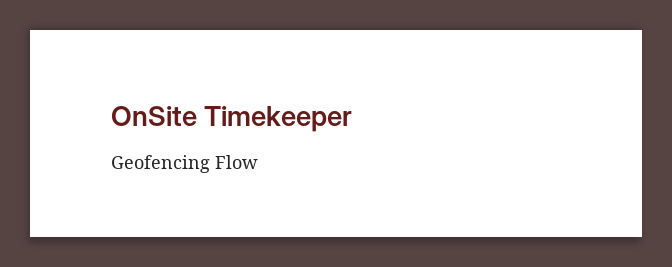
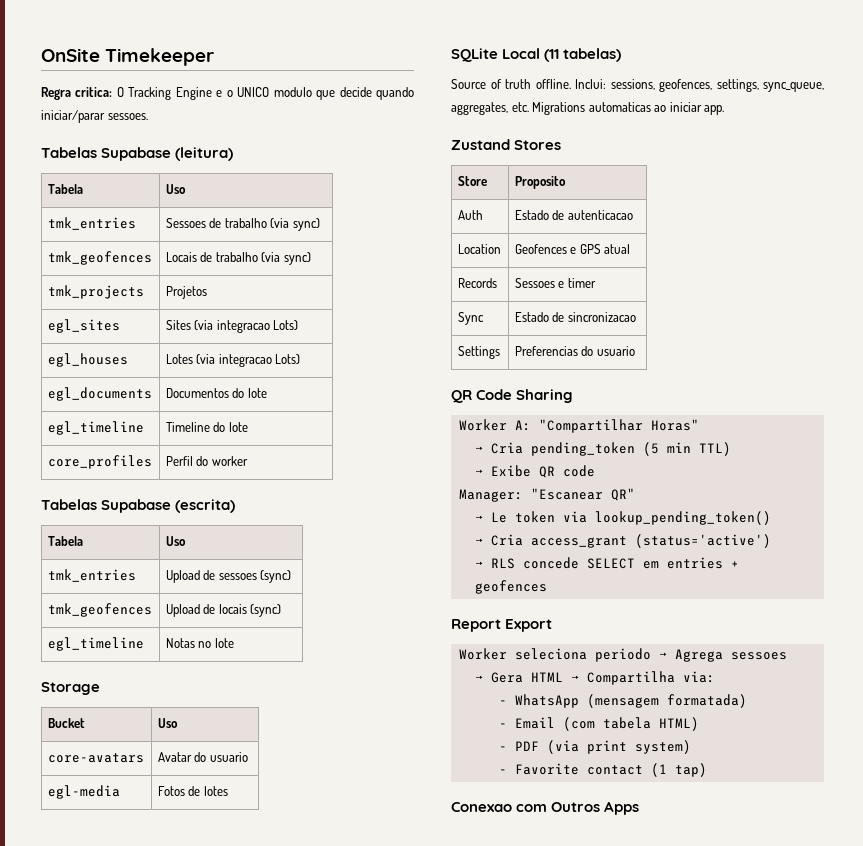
- Geofencing Flow
+ Regra critica: O Tracking Engine e o UNICO modulo que decide quando iniciar/parar sessoes.
+ Tabelas Supabase (leitura)
+ Tabela | Uso
+ tmk_entries | Sessoes de trabalho (via sync)
+ tmk_geofences | Locais de trabalho (via sync)
+ tmk_projects | Projetos
+ egl_sites | Sites (via integracao Lots)
+ egl_houses | Lotes (via integracao Lots)
+ egl_documents | Documentos do lote
+ egl_timeline | Timeline do lote
+ core_profiles | Perfil do worker
+ Tabelas Supabase (escrita)
+ Tabela | Uso
+ tmk_entries | Upload de sessoes (sync)
+ tmk_geofences | Upload de locais (sync)
+ egl_timeline | Notas no lote
+ Storage
+ Bucket | Uso
+ core-avatars | Avatar do usuario
+ egl-media | Fotos de lotes
+ SQLite Local (11 tabelas)
+ Source of truth offline. Inclui: sessions, geofences, settings, sync_queue, aggregates, etc. Migrations automaticas ao iniciar app.
+ Zustand Stores
+ Store | Proposito
+ Auth | Estado de autenticacao
+ Location | Geofences e GPS atual
+ Records | Sessoes e timer
+ Sync | Estado de sincronizacao
+ Settings | Preferencias do usuario
+ QR Code Sharing
+ Worker A: "Compartilhar Horas"
+ → Cria pending_token (5 min TTL)
+ → Exibe QR code
+ Manager: "Escanear QR"
+ → Le token via lookup_pending_token()
+ → Cria access_grant (status='active')
+ → RLS concede SELECT em entries + geofences
+ Report Export
+ Worker seleciona periodo → Agrega sessoes
+ → Gera HTML → Compartilha via:
+ - WhatsApp (mensagem formatada)
+ - Email (com tabela HTML)
+ - PDF (via print system)
+ - Favorite contact (1 tap)
+ Conexao com Outros Apps

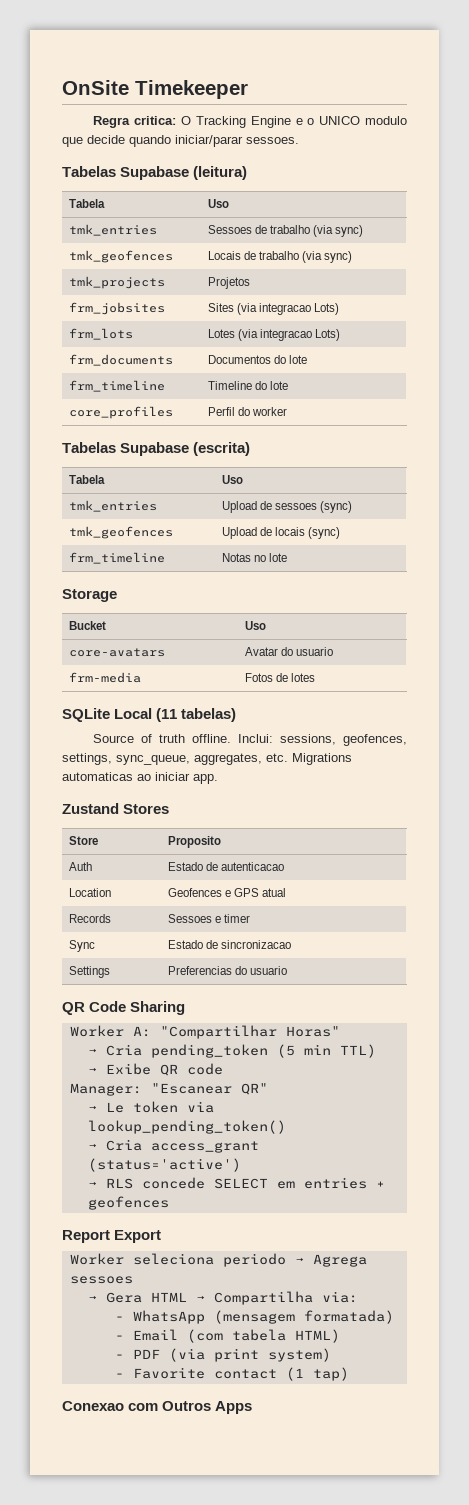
- egl_sites | Sites (via integracao Lots)
+ frm_jobsites | Sites (via integracao Lots)
- egl_houses | Lotes (via integracao Lots)
+ frm_lots | Lotes (via integracao Lots)
- egl_documents | Documentos do lote
+ frm_documents | Documentos do lote
- egl_timeline | Timeline do lote
+ frm_timeline | Timeline do lote
- egl_timeline | Notas no lote
+ frm_timeline | Notas no lote
- egl-media | Fotos de lotes
+ frm-media | Fotos de lotes

